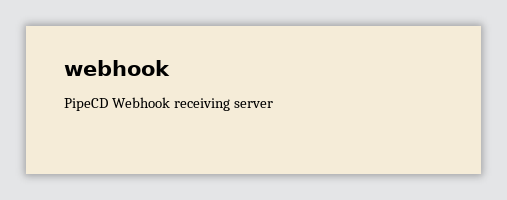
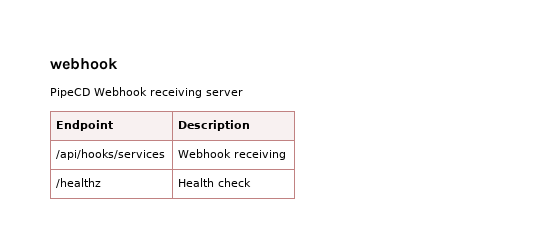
+ Endpoint | Description
+ /api/hooks/services | Webhook receiving
+ /healthz | Health check

